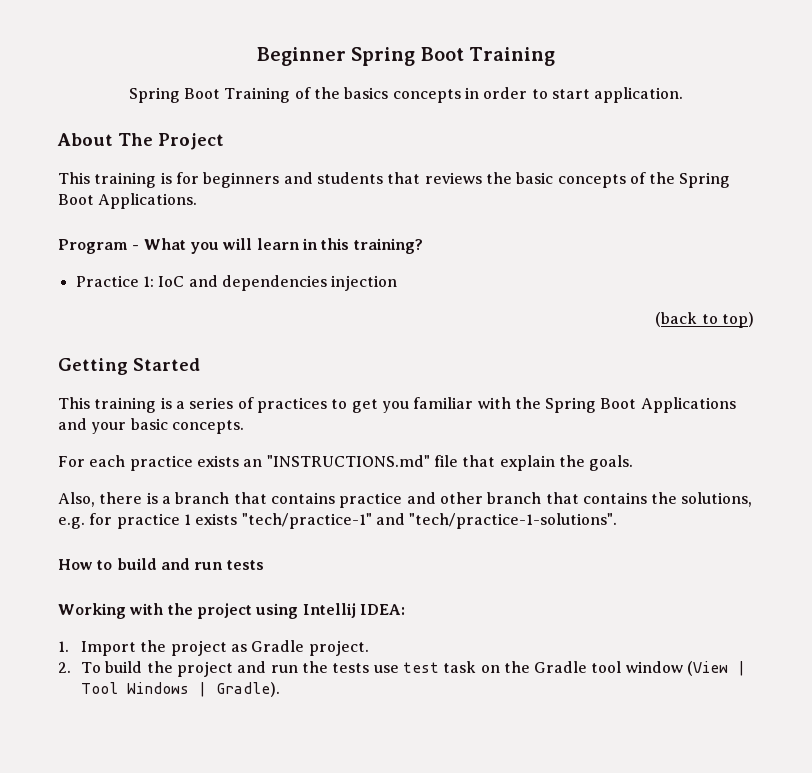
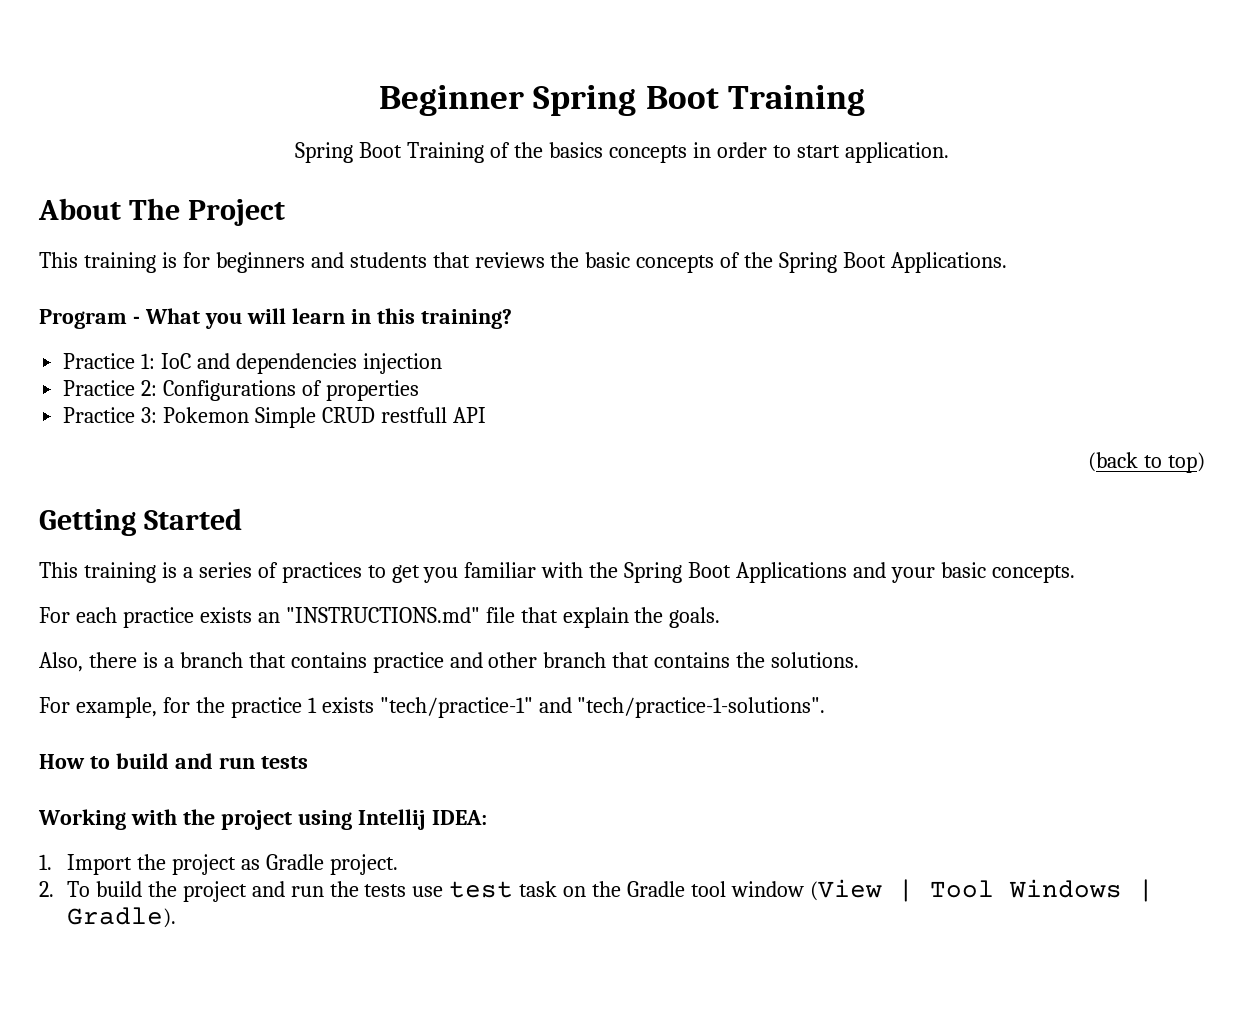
+ Practice 2: Configurations of properties
+ Practice 3: Pokemon Simple CRUD restfull API
- Also, there is a branch that contains practice and other branch that contains the solutions, e.g. for practice 1 exists "tech/practice-1" and "tech/practice-1-solutions".
+ Also, there is a branch that contains practice and other branch that contains the solutions.
+ For example, for the practice 1 exists "tech/practice-1" and "tech/practice-1-solutions".

